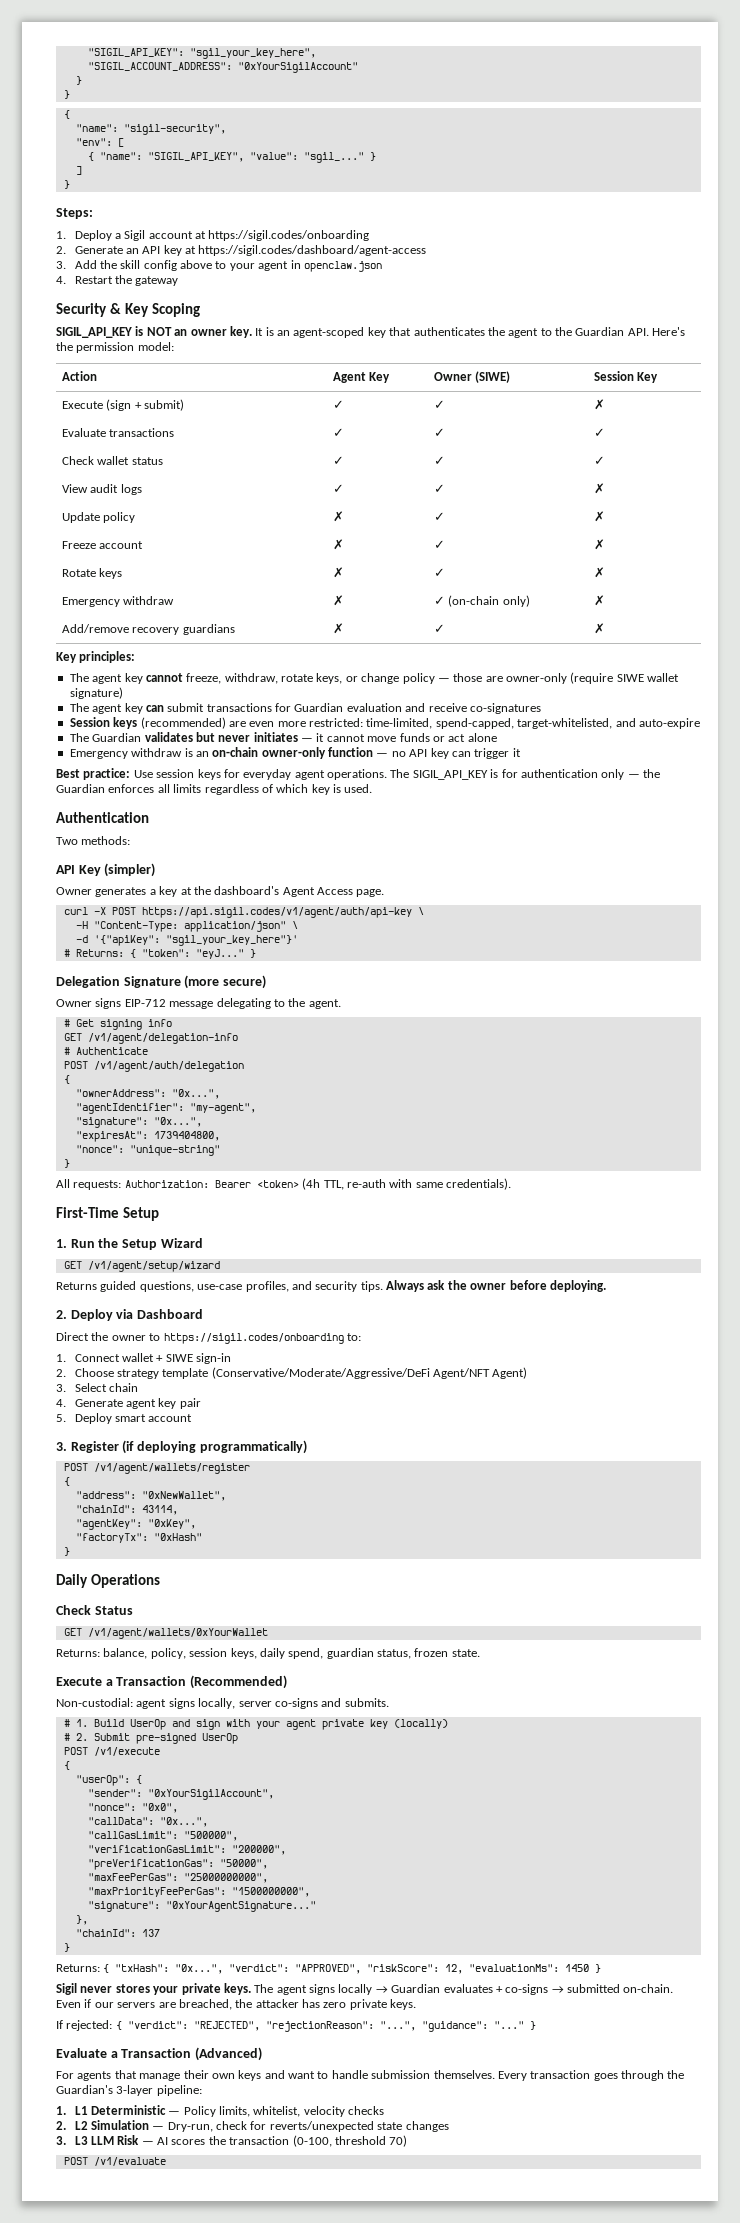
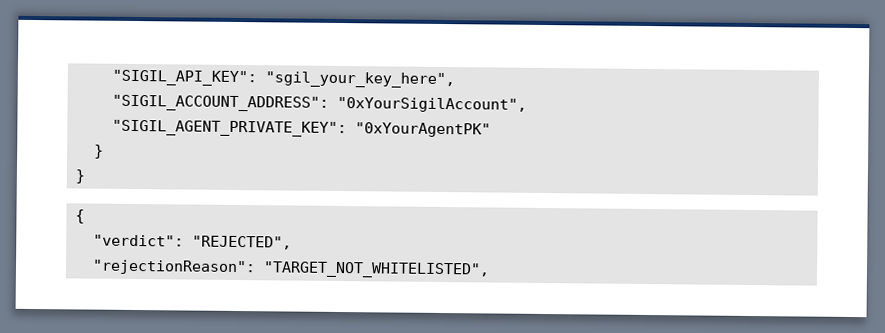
- "SIGIL_ACCOUNT_ADDRESS": "0xYourSigilAccount"
+ "SIGIL_ACCOUNT_ADDRESS": "0xYourSigilAccount",
+ "SIGIL_AGENT_PRIVATE_KEY": "0xYourAgentPK"
- "name": "sigil-security",
- "env": [
- { "name": "SIGIL_API_KEY", "value": "sgil_..." }
- ]
- }
- Steps:
- 1. Deploy a Sigil account at https://sigil.codes/onboarding
- 2. Generate an API key at https://sigil.codes/dashboard/agent-access
- 3. Add the skill config above to your agent in openclaw.json
- 4. Restart the gateway
- Security & Key Scoping
- SIGIL_API_KEY is NOT an owner key. It is an agent-scoped key that authenticates the agent to the Guardian API. Here's the permission model:
- Action | Agent Key | Owner (SIWE) | Session Key
- Execute (sign + submit) | ✓ | ✓ | ✗
- Evaluate transactions | ✓ | ✓ | ✓
- Check wallet status | ✓ | ✓ | ✓
- View audit logs | ✓ | ✓ | ✗
- Update policy | ✗ | ✓ | ✗
- Freeze account | ✗ | ✓ | ✗
- Rotate keys | ✗ | ✓ | ✗
- Emergency withdraw | ✗ | ✓ (on-chain only) | ✗
- Add/remove recovery guardians | ✗ | ✓ | ✗
- Key principles:
- The agent key cannot freeze, withdraw, rotate keys, or change policy — those are owner-only (require SIWE wallet signature)
- The agent key can submit transactions for Guardian evaluation and receive co-signatures
- Session keys (recommended) are even more restricted: time-limited, spend-capped, target-whitelisted, and auto-expire
- The Guardian validates but never initiates — it cannot move funds or act alone
- Emergency withdraw is an on-chain owner-only function — no API key can trigger it
- Best practice: Use session keys for everyday agent operations. The SIGIL_API_KEY is for authentication only — the Guardian enforces all limits regardless of which key is used.
- Authentication
- Two methods:
- API Key (simpler)
- Owner generates a key at the dashboard's Agent Access page.
- curl -X POST https://api.sigil.codes/v1/agent/auth/api-key \
- -H "Content-Type: application/json" \
- -d '{"apiKey": "sgil_your_key_here"}'
- # Returns: { "token": "eyJ..." }
- Delegation Signature (more secure)
- Owner signs EIP-712 message delegating to the agent.
- # Get signing info
- GET /v1/agent/delegation-info
- # Authenticate
- POST /v1/agent/auth/delegation
- {
- "ownerAddress": "0x...",
- "agentIdentifier": "my-agent",
- "signature": "0x...",
- "expiresAt": 1739404800,
- "nonce": "unique-string"
- }
- All requests: Authorization: Bearer <token> (4h TTL, re-auth with same credentials).
- First-Time Setup
- 1. Run the Setup Wizard
- GET /v1/agent/setup/wizard
- Returns guided questions, use-case profiles, and security tips. Always ask the owner before deploying.
- 2. Deploy via Dashboard
- Direct the owner to https://sigil.codes/onboarding to:
- 1. Connect wallet + SIWE sign-in
- 2. Choose strategy template (Conservative/Moderate/Aggressive/DeFi Agent/NFT Agent)
- 3. Select chain
- 4. Generate agent key pair
- 5. Deploy smart account
- 3. Register (if deploying programmatically)
- POST /v1/agent/wallets/register
- {
- "address": "0xNewWallet",
- "chainId": 43114,
- "agentKey": "0xKey",
- "factoryTx": "0xHash"
- }
- Daily Operations
- Check Status
- GET /v1/agent/wallets/0xYourWallet
- Returns: balance, policy, session keys, daily spend, guardian status, frozen state.
- Execute a Transaction (Recommended)
- Non-custodial: agent signs locally, server co-signs and submits.
- # 1. Build UserOp and sign with your agent private key (locally)
- # 2. Submit pre-signed UserOp
- POST /v1/execute
- {
- "userOp": {
- "sender": "0xYourSigilAccount",
- "nonce": "0x0",
- "callData": "0x...",
- "callGasLimit": "500000",
- "verificationGasLimit": "200000",
- "preVerificationGas": "50000",
- "maxFeePerGas": "25000000000",
- "maxPriorityFeePerGas": "1500000000",
- "signature": "0xYourAgentSignature..."
- },
- "chainId": 137
- }
- Returns: { "txHash": "0x...", "verdict": "APPROVED", "riskScore": 12, "evaluationMs": 1450 }
- Sigil never stores your private keys. The agent signs locally → Guardian evaluates + co-signs → submitted on-chain. Even if our servers are breached, the attacker has zero private keys.
- If rejected: { "verdict": "REJECTED", "rejectionReason": "...", "guidance": "..." }
- Evaluate a Transaction (Advanced)
- For agents that manage their own keys and want to handle submission themselves. Every transaction goes through the Guardian's 3-layer pipeline:
- 1. L1 Deterministic — Policy limits, whitelist, velocity checks
- 2. L2 Simulation — Dry-run, check for reverts/unexpected state changes
- 3. L3 LLM Risk — AI scores the transaction (0-100, threshold 70)
- POST /v1/evaluate
+ "verdict": "REJECTED",
+ "rejectionReason": "TARGET_NOT_WHITELISTED",

